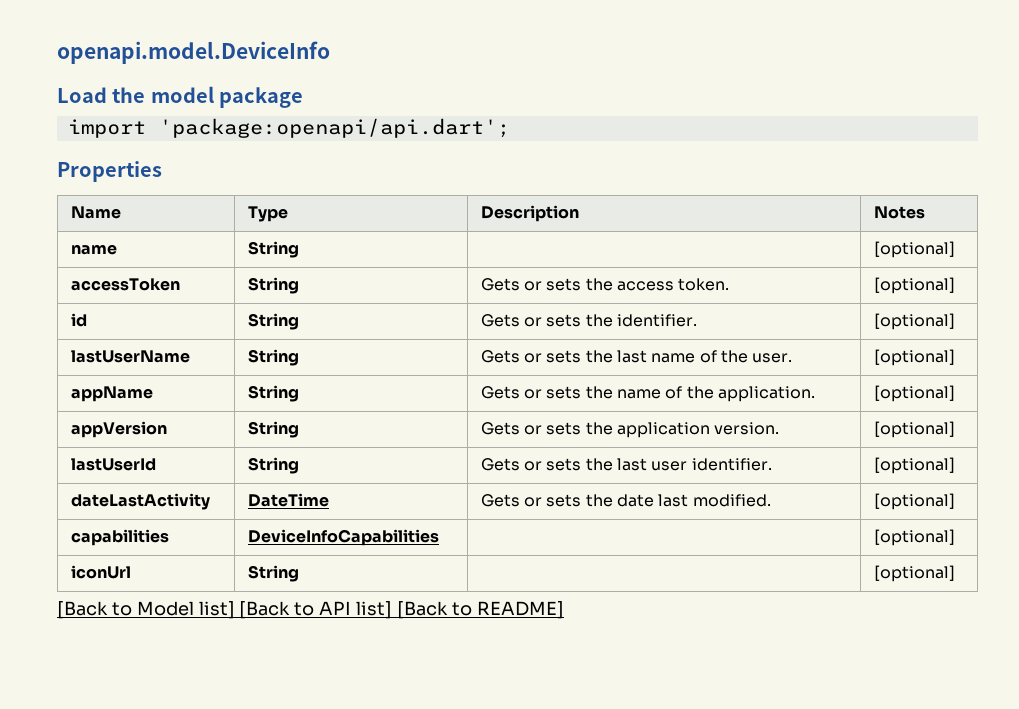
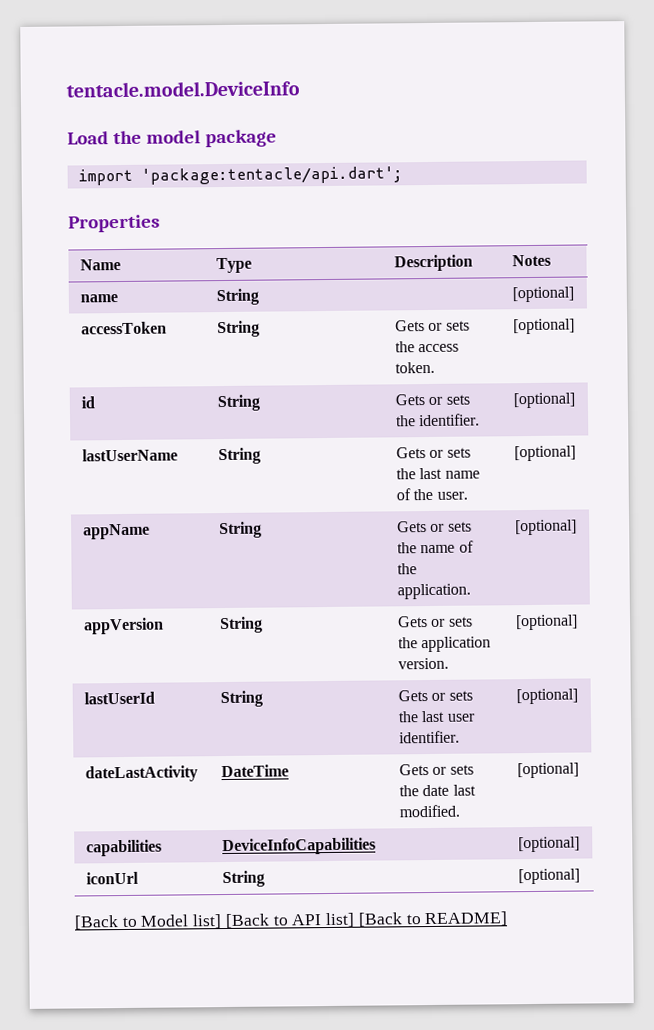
- openapi.model.DeviceInfo
+ tentacle.model.DeviceInfo
- import 'package:openapi/api.dart';
+ import 'package:tentacle/api.dart';

